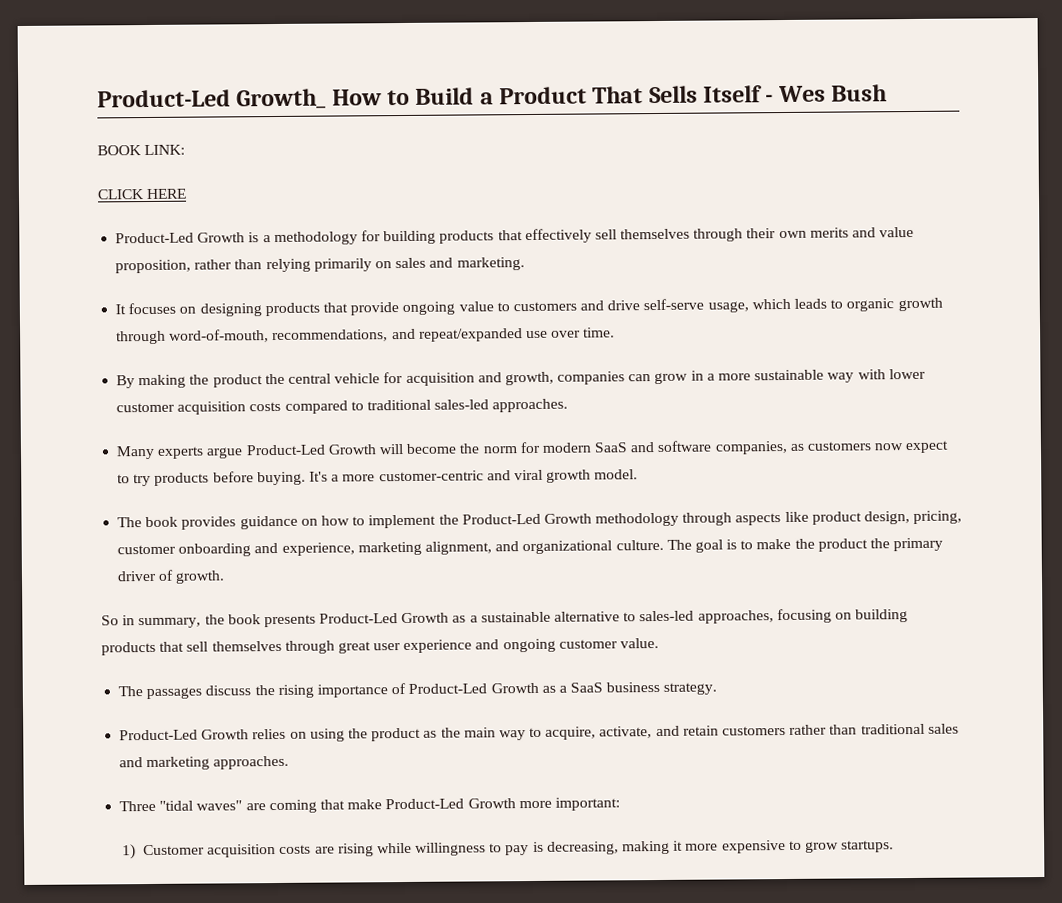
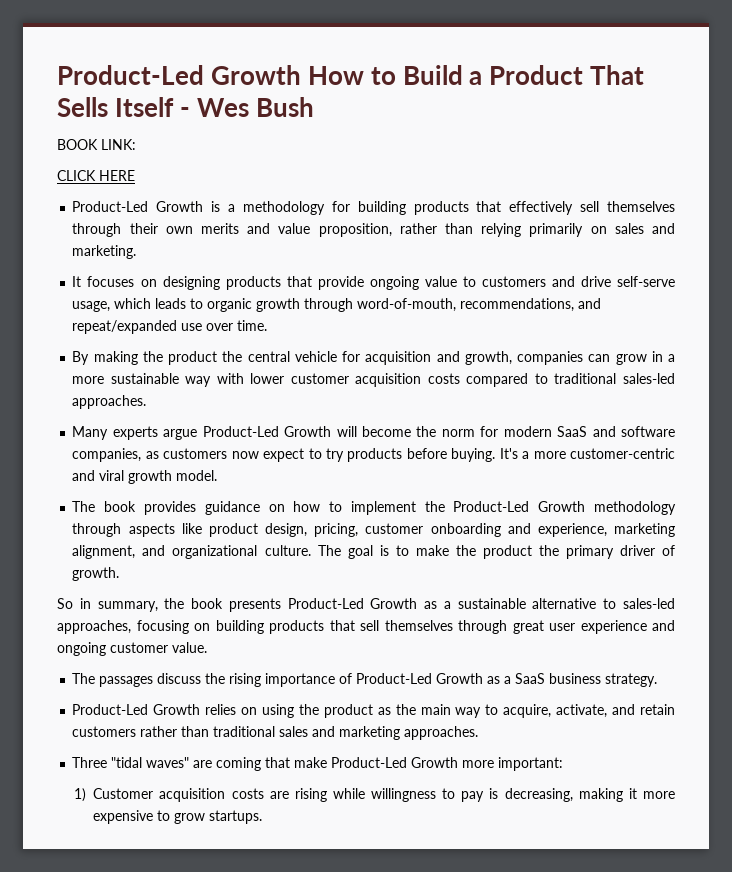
- Product-Led Growth_ How to Build a Product That Sells Itself - Wes Bush
+ Product-Led Growth How to Build a Product That Sells Itself - Wes Bush

